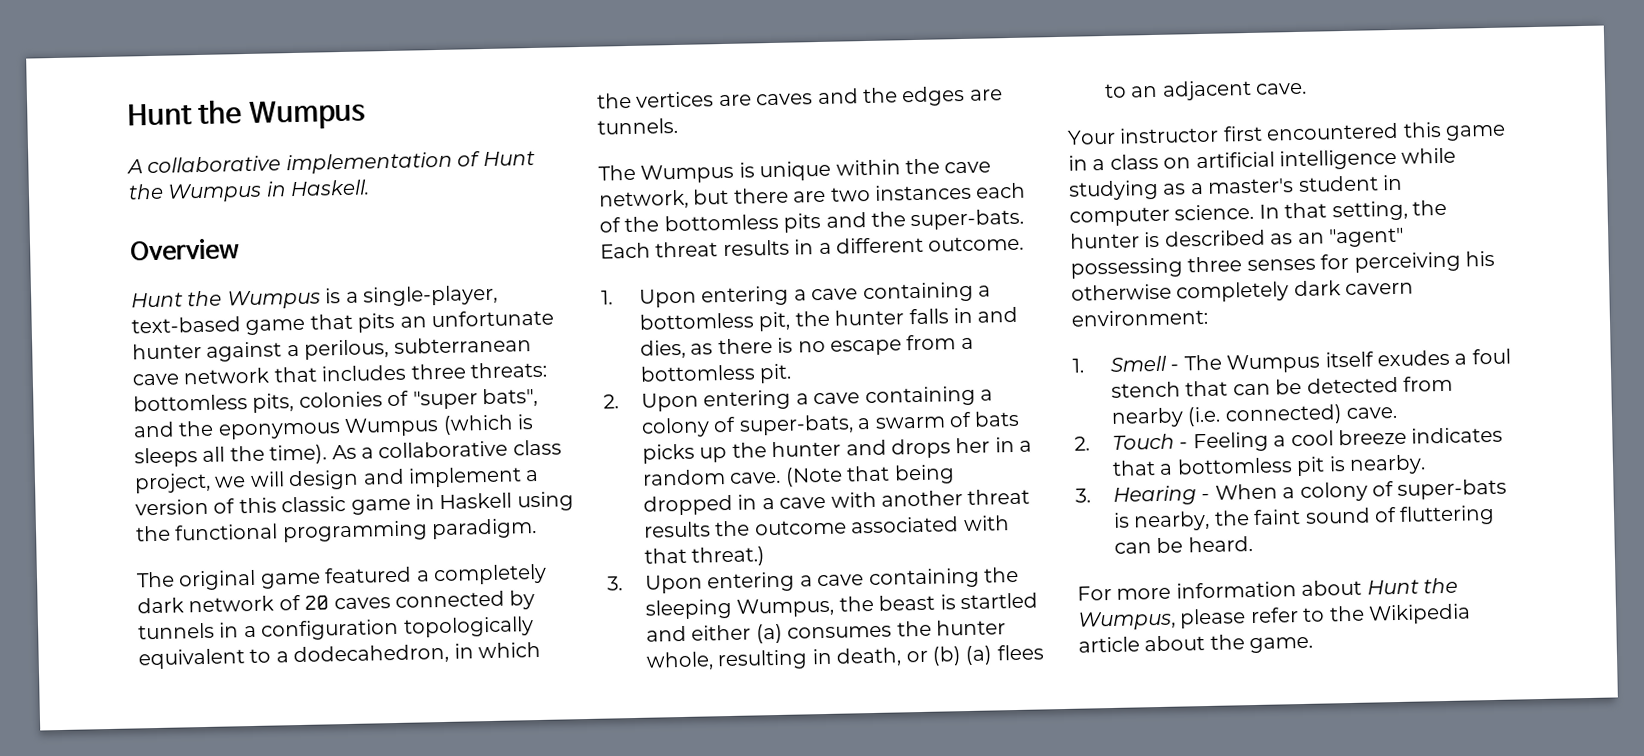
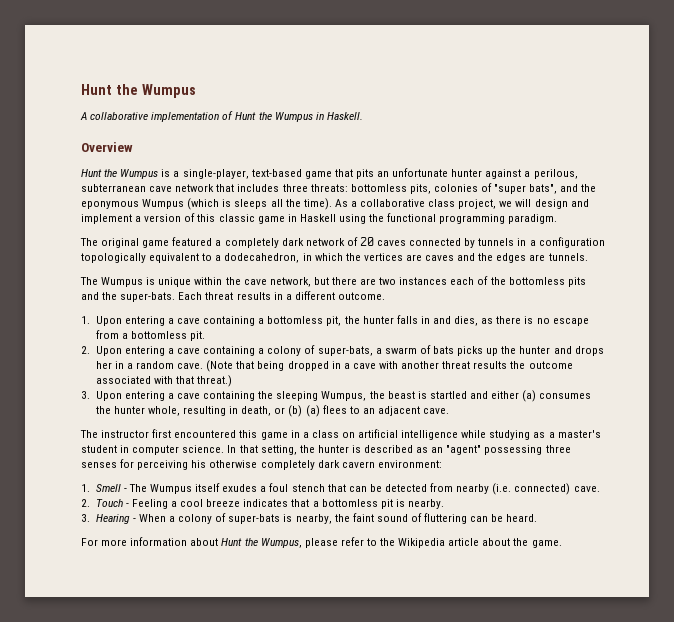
- Your instructor first encountered this game in a class on artificial intelligence while studying as a master's student in computer science.
+ The instructor first encountered this game in a class on artificial intelligence while studying as a master's student in computer science.

